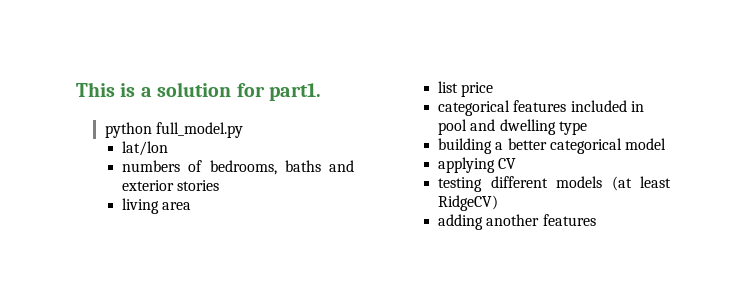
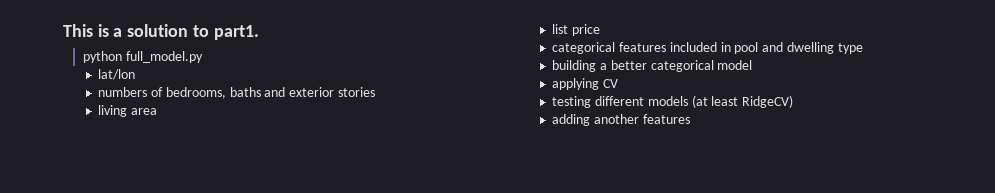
- This is a solution for part1.
+ This is a solution to part1.

